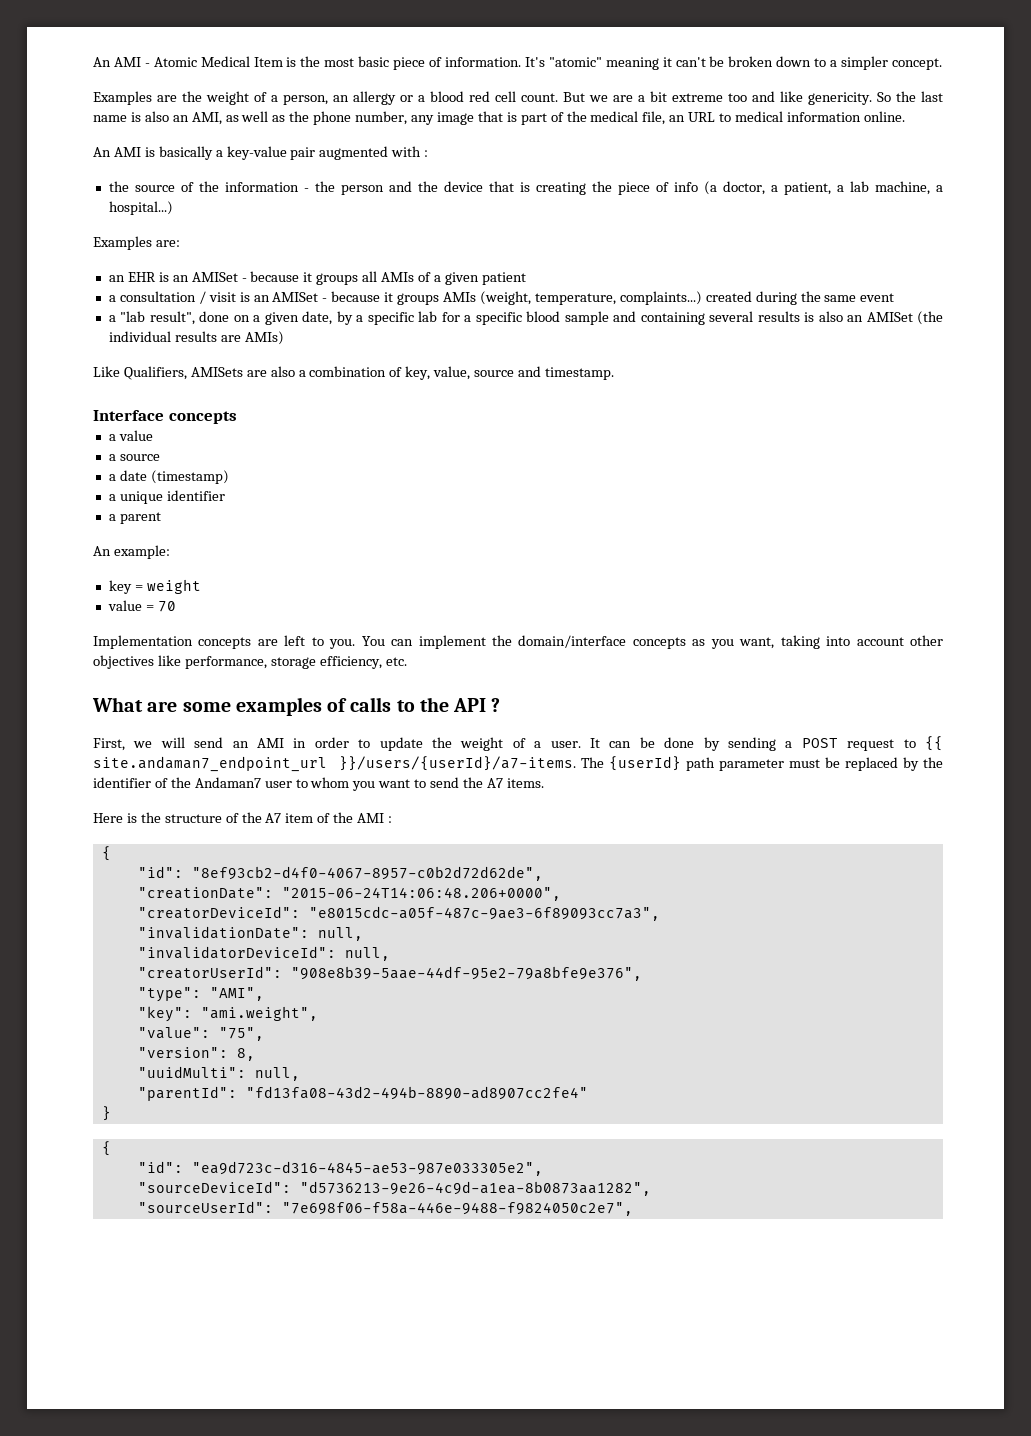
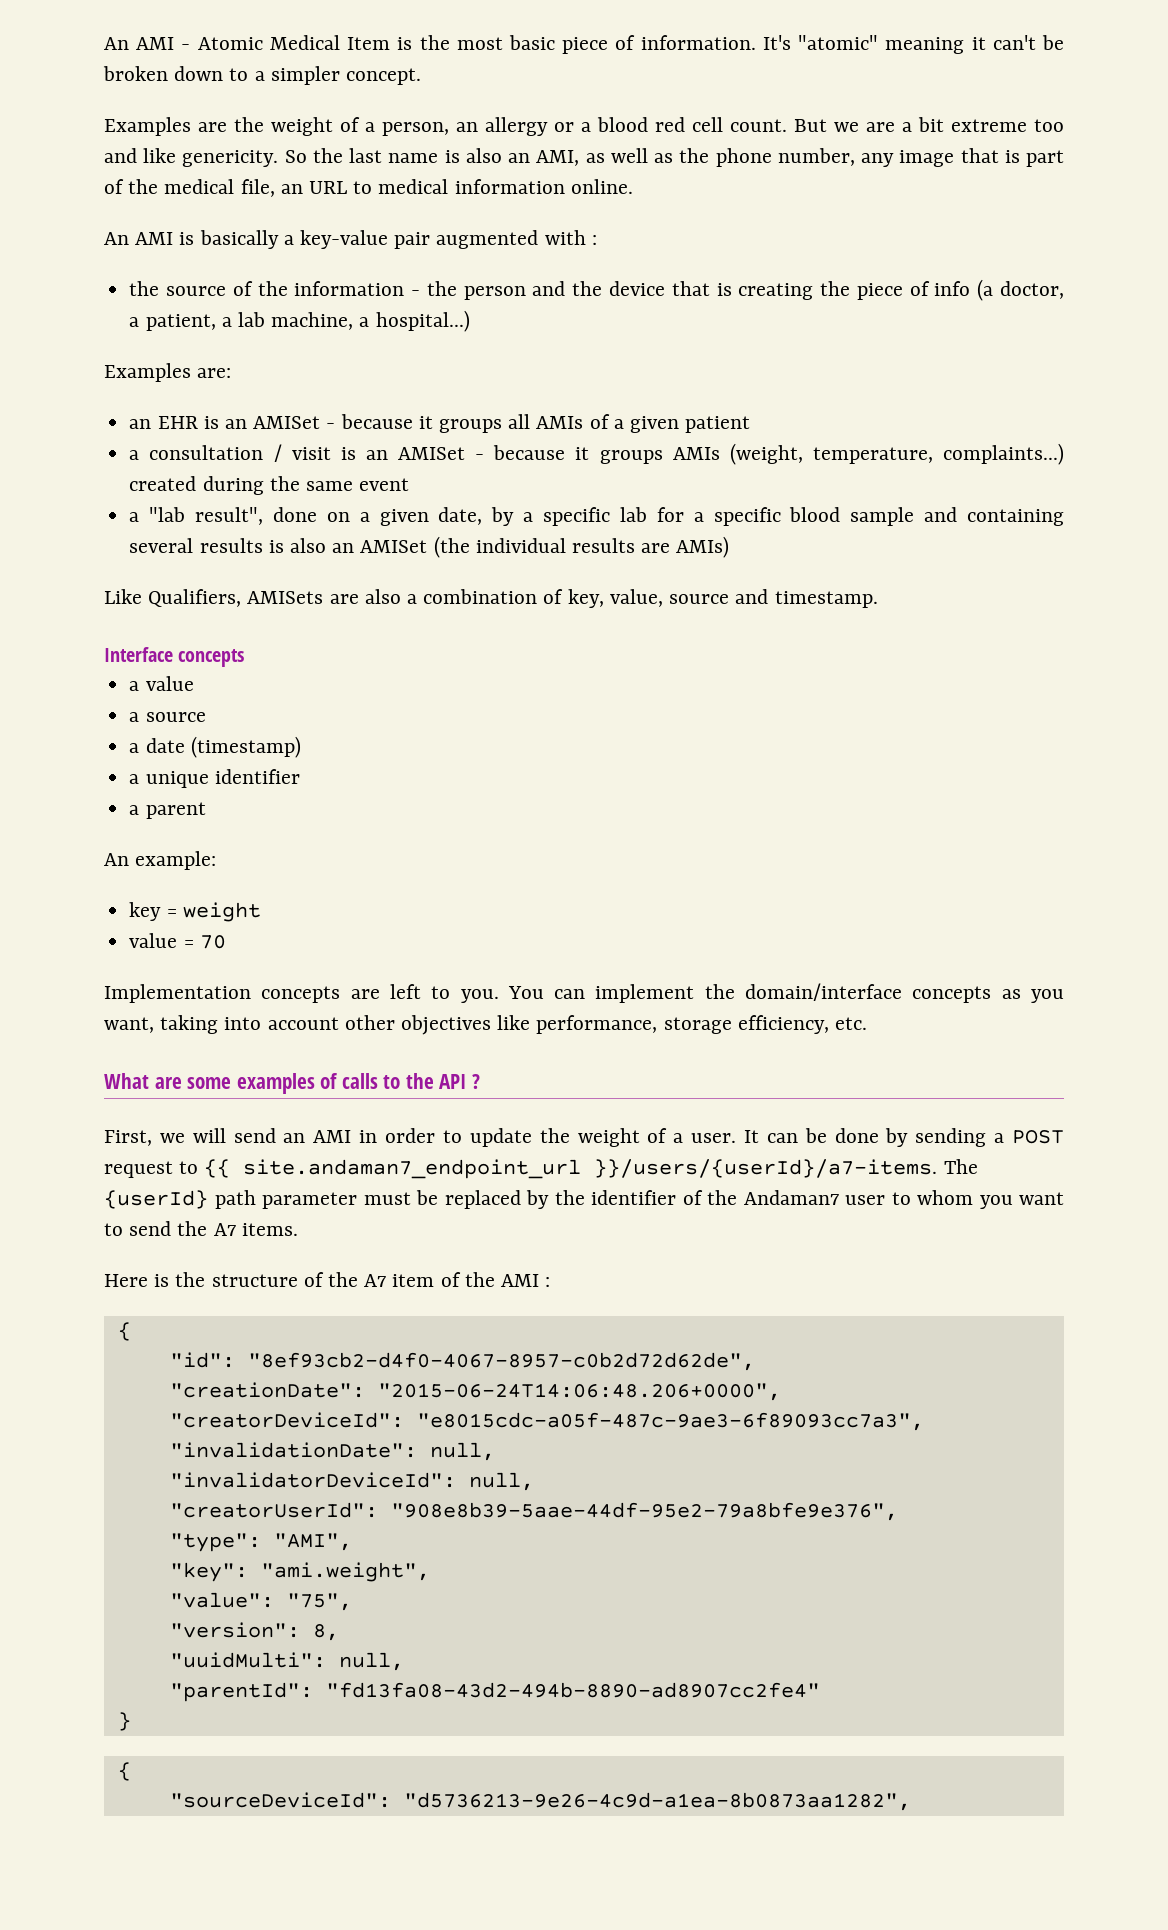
- "id": "ea9d723c-d316-4845-ae53-987e033305e2",
- "sourceUserId": "7e698f06-f58a-446e-9488-f9824050c2e7",

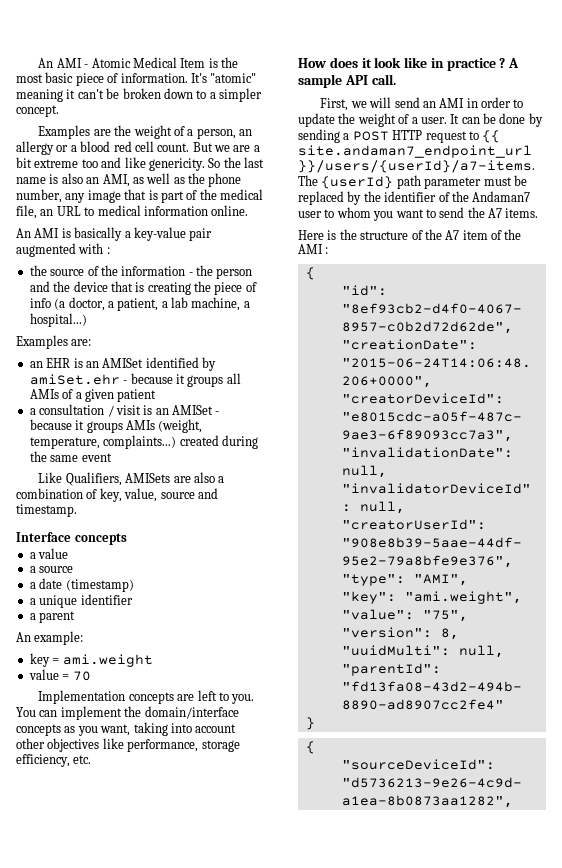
- an EHR is an AMISet - because it groups all AMIs of a given patient
+ an EHR is an AMISet identified by amiSet.ehr - because it groups all AMIs of a given patient
- a "lab result", done on a given date, by a specific lab for a specific blood sample and containing several results is also an AMISet (the individual results are AMIs)
- key = weight
+ key = ami.weight
- What are some examples of calls to the API ?
+ How does it look like in practice ? A sample API call.
- It can be done by sending a POST request to {{ site.andaman7_endpoint_url }}/users/{userId}/a7-items.
+ It can be done by sending a POST HTTP request to {{ site.andaman7_endpoint_url }}/users/{userId}/a7-items.

